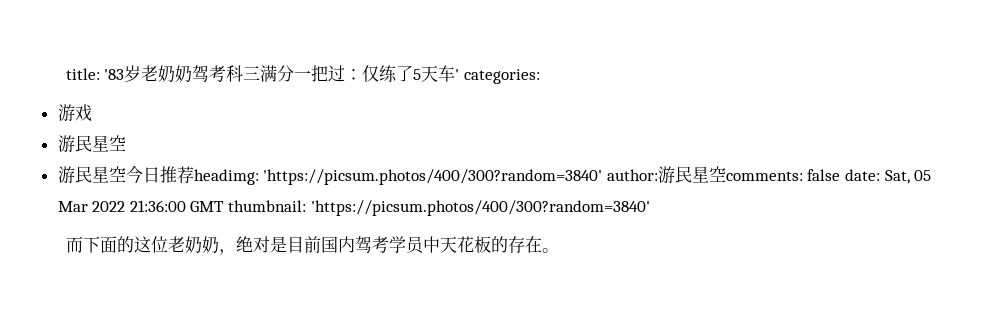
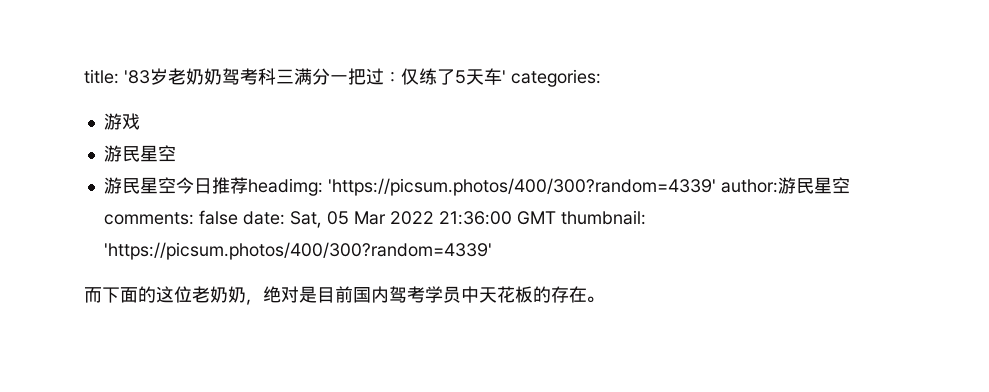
- 游民星空今日推荐headimg: 'https://picsum.photos/400/300?random=3840' author:游民星空comments: false date: Sat, 05 Mar 2022 21:36:00 GMT thumbnail: 'https://picsum.photos/400/300?random=3840'
+ 游民星空今日推荐headimg: 'https://picsum.photos/400/300?random=4339' author:游民星空comments: false date: Sat, 05 Mar 2022 21:36:00 GMT thumbnail: 'https://picsum.photos/400/300?random=4339'

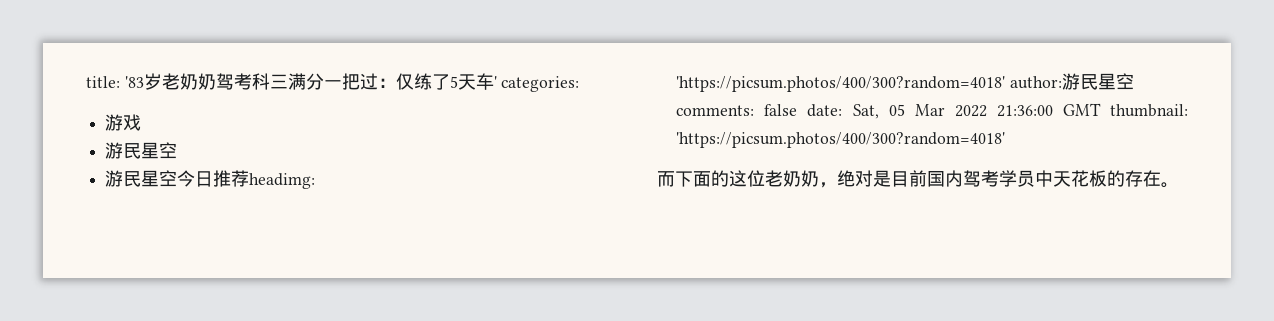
- 游民星空今日推荐headimg: 'https://picsum.photos/400/300?random=4339' author:游民星空comments: false date: Sat, 05 Mar 2022 21:36:00 GMT thumbnail: 'https://picsum.photos/400/300?random=4339'
+ 游民星空今日推荐headimg: 'https://picsum.photos/400/300?random=4018' author:游民星空comments: false date: Sat, 05 Mar 2022 21:36:00 GMT thumbnail: 'https://picsum.photos/400/300?random=4018'

